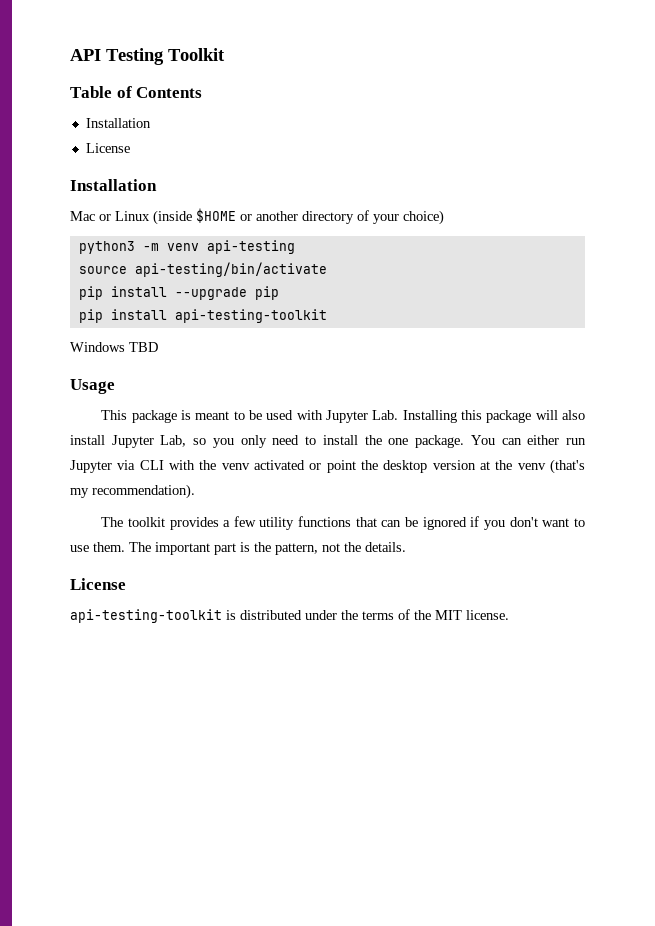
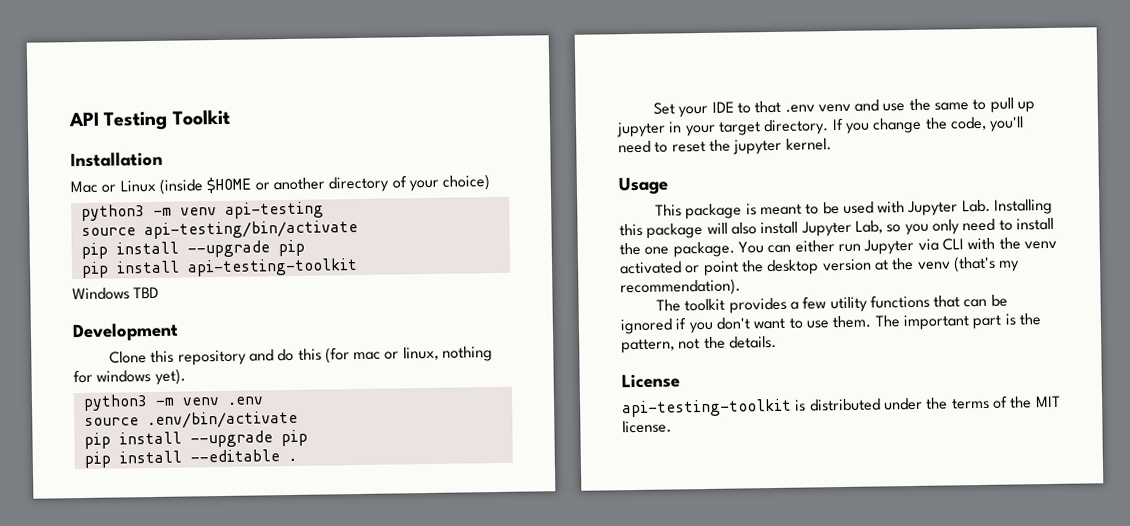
- Table of Contents
- Installation
- License
+ Development
+ Clone this repository and do this (for mac or linux, nothing for windows yet).
+ python3 -m venv .env
+ source .env/bin/activate
+ pip install --upgrade pip
+ pip install --editable .
+ Set your IDE to that .env venv and use the same to pull up jupyter in your target directory. If you change the code, you'll need to reset the jupyter kernel.

